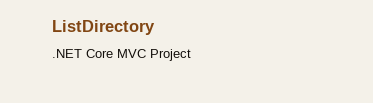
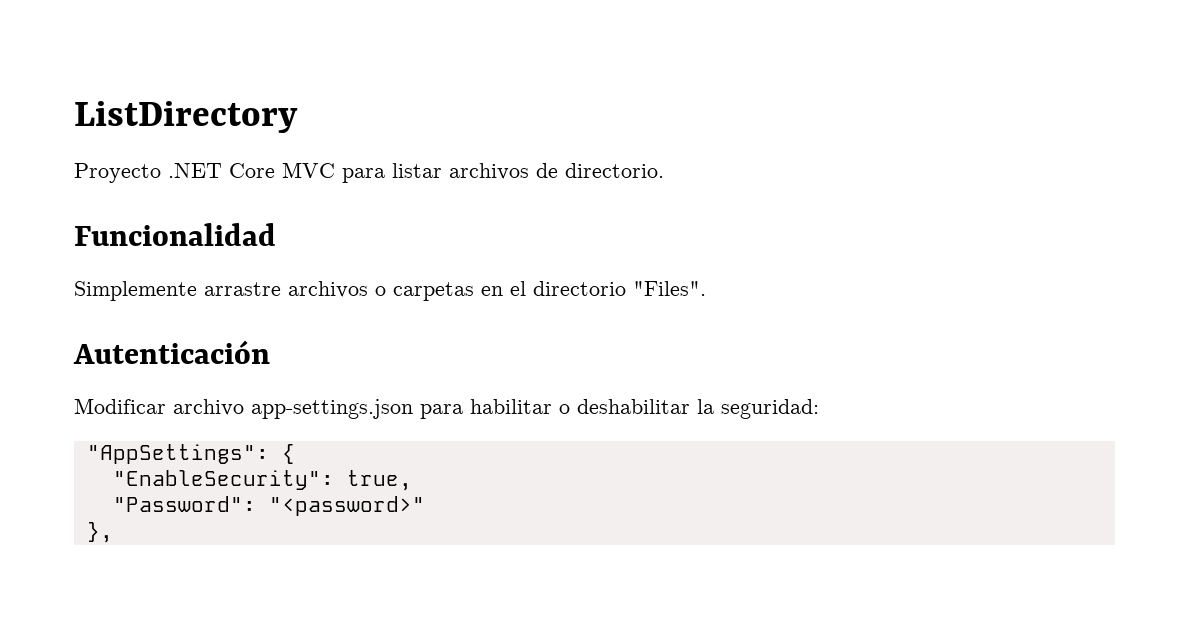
- .NET Core MVC Project
+ Proyecto .NET Core MVC para listar archivos de directorio.
+ Funcionalidad
+ Simplemente arrastre archivos o carpetas en el directorio "Files".
+ Autenticación
+ Modificar archivo app-settings.json para habilitar o deshabilitar la seguridad:
+ "AppSettings": {
+ "EnableSecurity": true,
+ "Password": "<password>"
+ },

